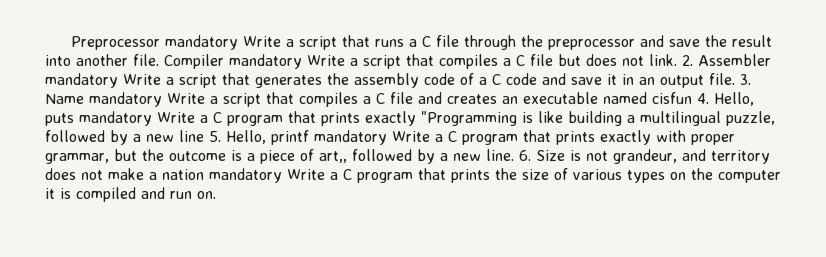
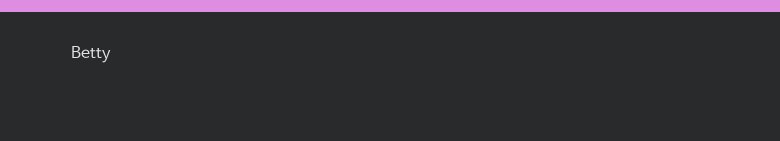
- Preprocessor mandatory Write a script that runs a C file through the preprocessor and save the result into another file. Compiler mandatory Write a script that compiles a C file but does not link. 2. Assembler mandatory Write a script that generates the assembly code of a C code and save it in an output file. 3. Name mandatory Write a script that compiles a C file and creates an executable named cisfun 4. Hello, puts mandatory Write a C program that prints exactly "Programming is like building a multilingual puzzle, followed by a new line 5. Hello, printf mandatory Write a C program that prints exactly with proper grammar, but the outcome is a piece of art,, followed by a new line. 6. Size is not grandeur, and territory does not make a nation mandatory Write a C program that prints the size of various types on the computer it is compiled and run on.
+ Betty

